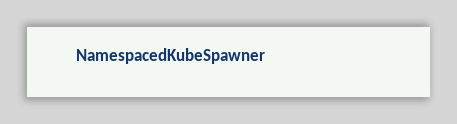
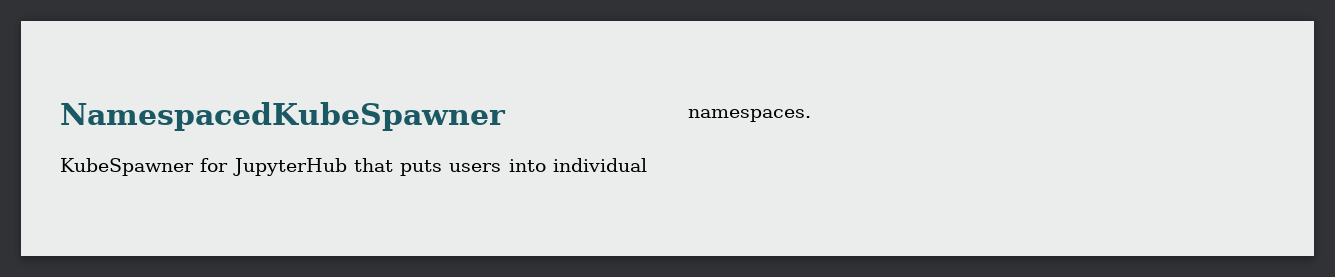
+ KubeSpawner for JupyterHub that puts users into individual namespaces.

